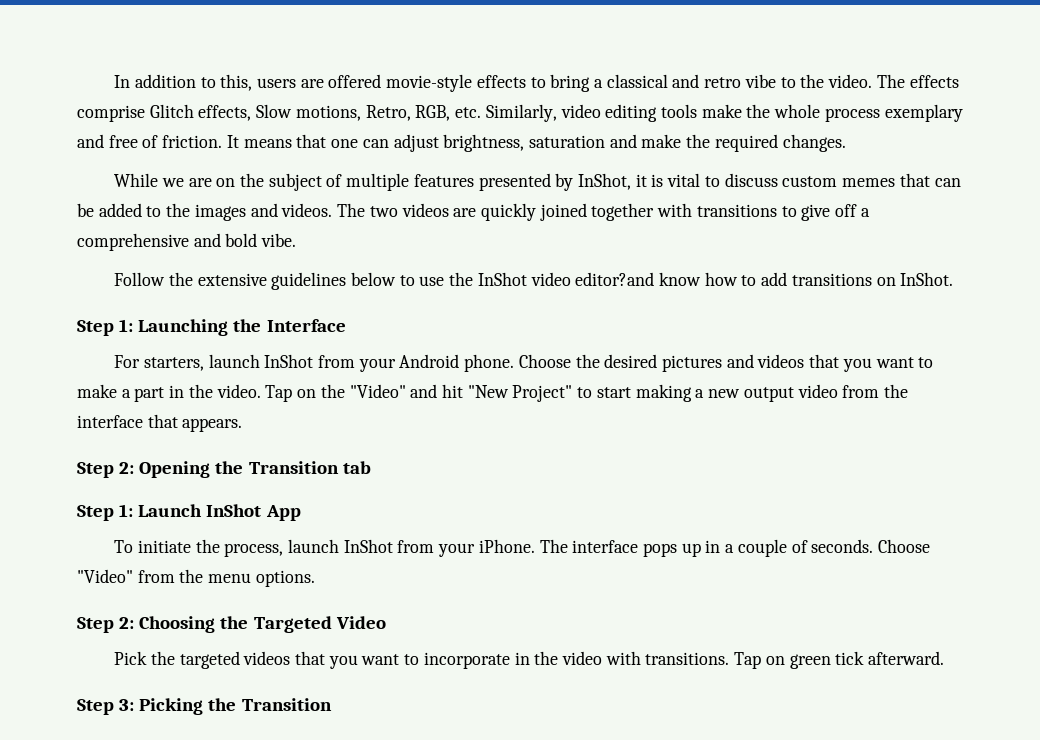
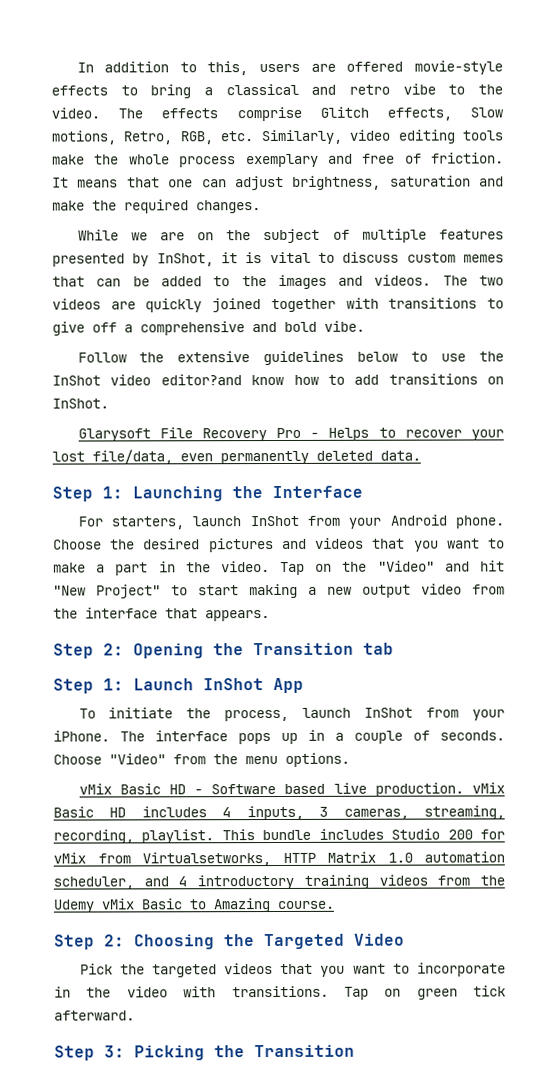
+ Glarysoft File Recovery Pro - Helps to recover your lost file/data, even permanently deleted data.
+ vMix Basic HD - Software based live production. vMix Basic HD includes 4 inputs, 3 cameras, streaming, recording, playlist. This bundle includes Studio 200 for vMix from Virtualsetworks, HTTP Matrix 1.0 automation scheduler, and 4 introductory training videos from the Udemy vMix Basic to Amazing course.

